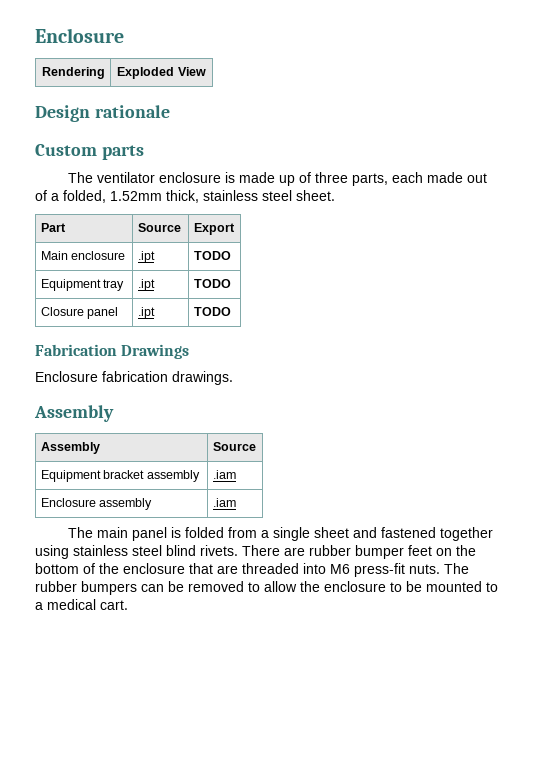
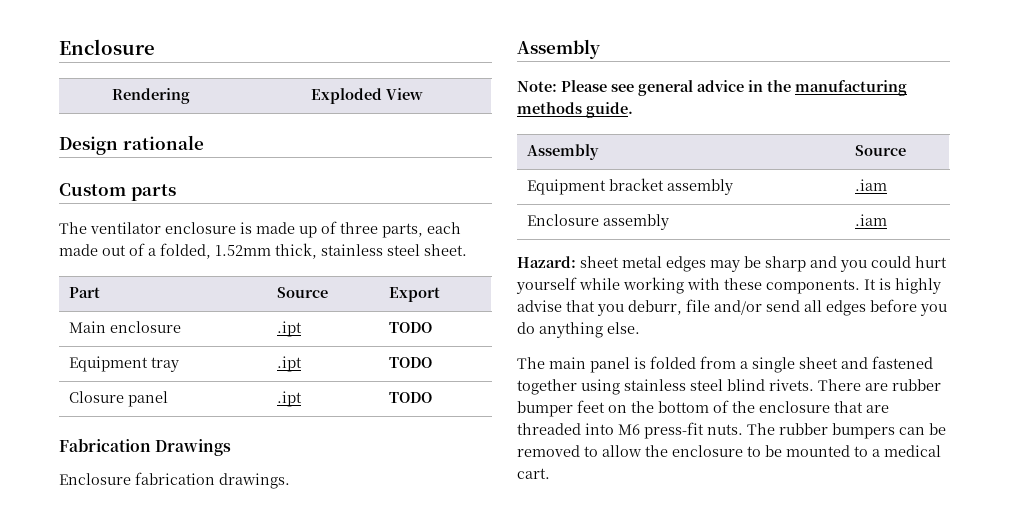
+ Note: Please see general advice in the manufacturing methods guide.
+ Hazard: sheet metal edges may be sharp and you could hurt yourself while working with these components. It is highly advise that you deburr, file and/or send all edges before you do anything else.

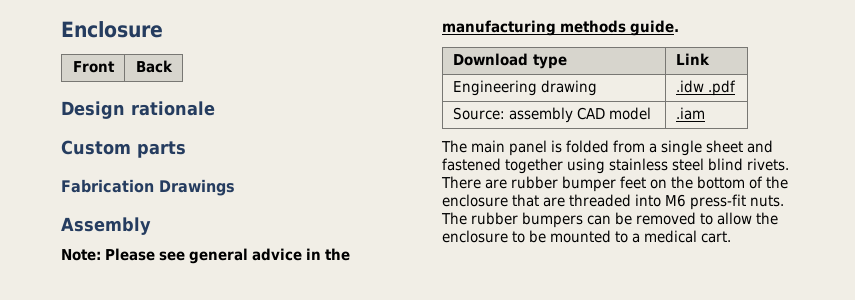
- Rendering | Exploded View
+ Front | Back
- The ventilator enclosure is made up of three parts, each made out of a folded, 1.52mm thick, stainless steel sheet.
- Part | Source | Export
- Main enclosure | .ipt | TODO
- Equipment tray | .ipt | TODO
- Closure panel | .ipt | TODO
- Enclosure fabrication drawings.
- Assembly | Source
- Equipment bracket assembly | .iam
- Enclosure assembly | .iam
- Hazard: sheet metal edges may be sharp and you could hurt yourself while working with these components. It is highly advise that you deburr, file and/or send all edges before you do anything else.
+ Download type | Link
+ Engineering drawing | .idw .pdf
+ Source: assembly CAD model | .iam

